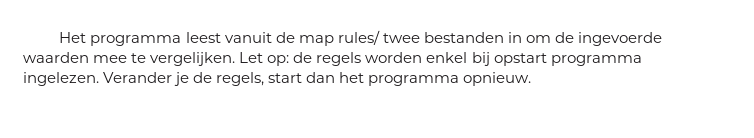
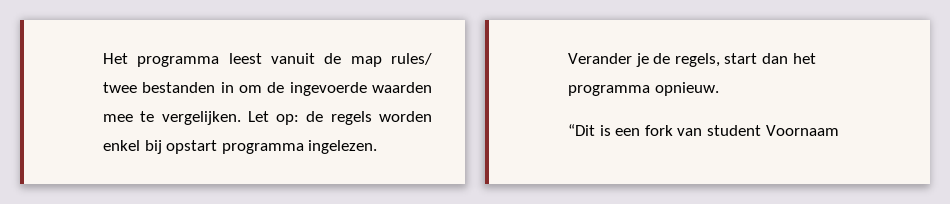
+ “Dit is een fork van student Voornaam

